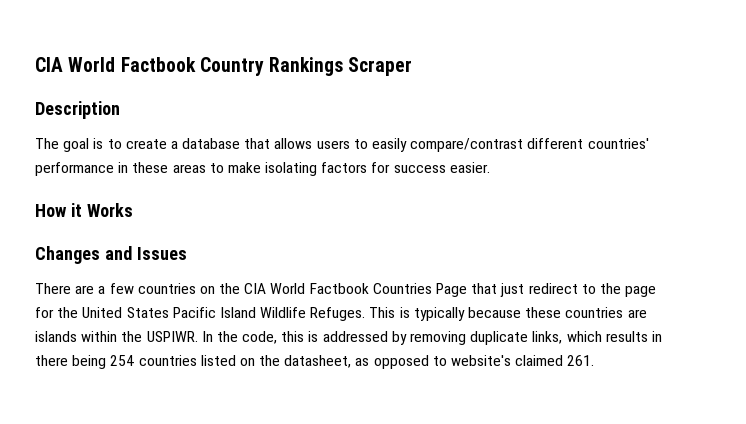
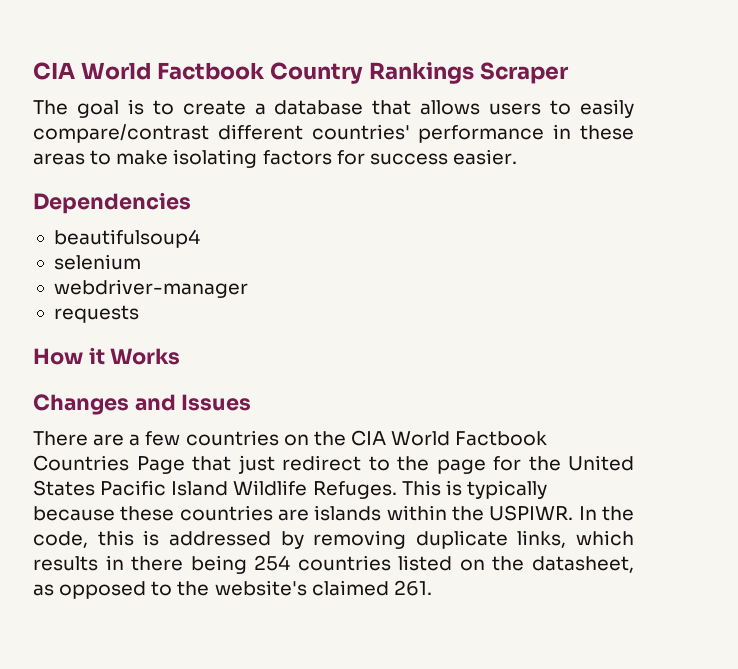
- Description
+ Dependencies
+ beautifulsoup4
+ selenium
+ webdriver-manager
+ requests
- In the code, this is addressed by removing duplicate links, which results in there being 254 countries listed on the datasheet, as opposed to website's claimed 261.
+ In the code, this is addressed by removing duplicate links, which results in there being 254 countries listed on the datasheet, as opposed to the website's claimed 261.

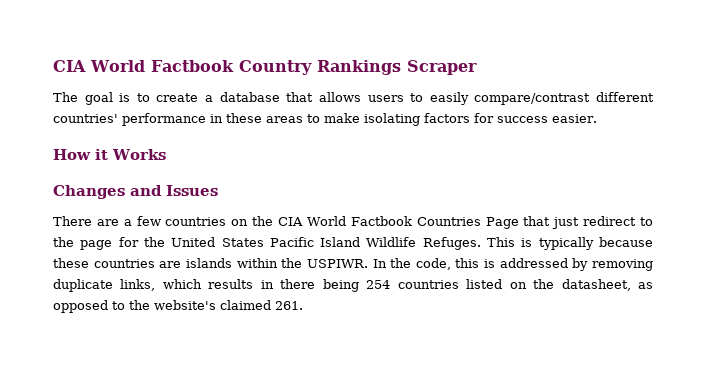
- Dependencies
- beautifulsoup4
- selenium
- webdriver-manager
- requests

